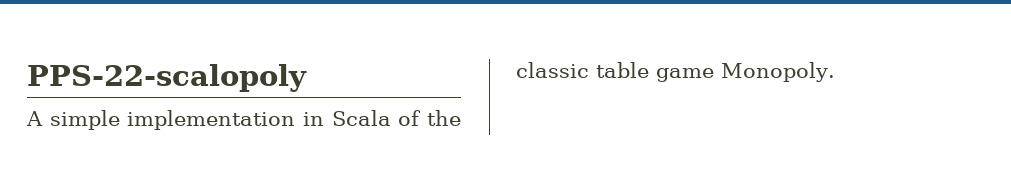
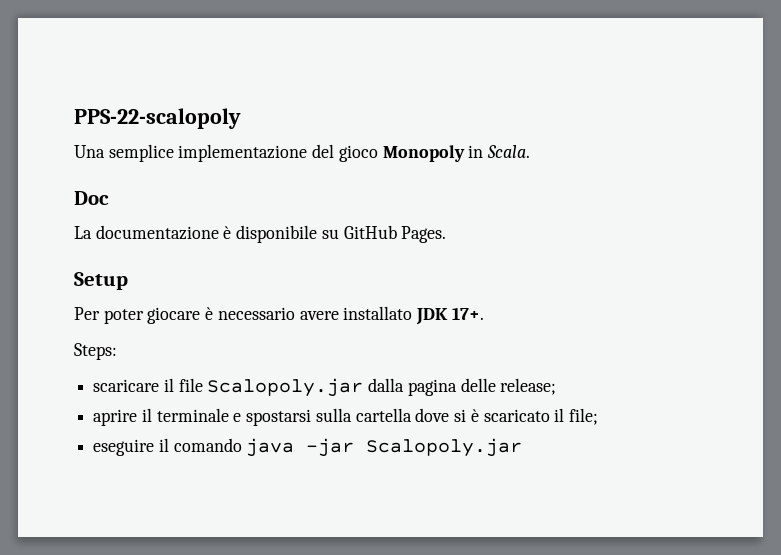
- A simple implementation in Scala of the classic table game Monopoly.
+ Una semplice implementazione del gioco Monopoly in Scala.
+ Doc
+ La documentazione è disponibile su GitHub Pages.
+ Setup
+ Per poter giocare è necessario avere installato JDK 17+.
+ Steps:
+ scaricare il file Scalopoly.jar dalla pagina delle release;
+ aprire il terminale e spostarsi sulla cartella dove si è scaricato il file;
+ eseguire il comando java -jar Scalopoly.jar

